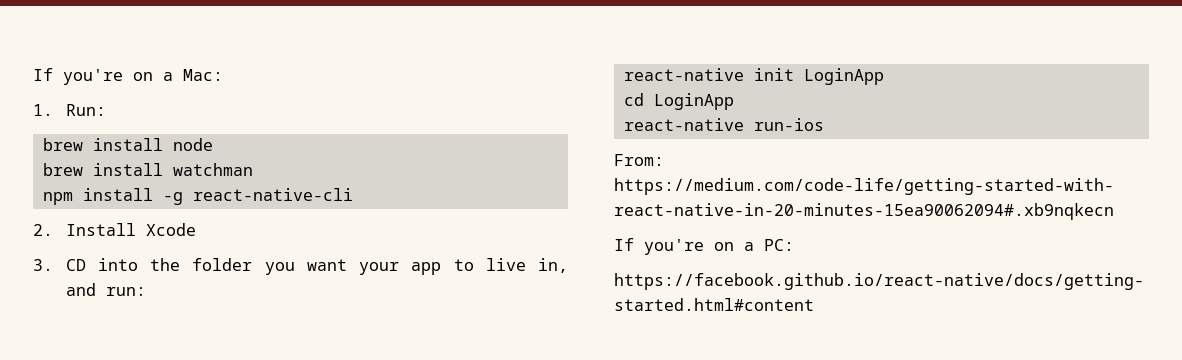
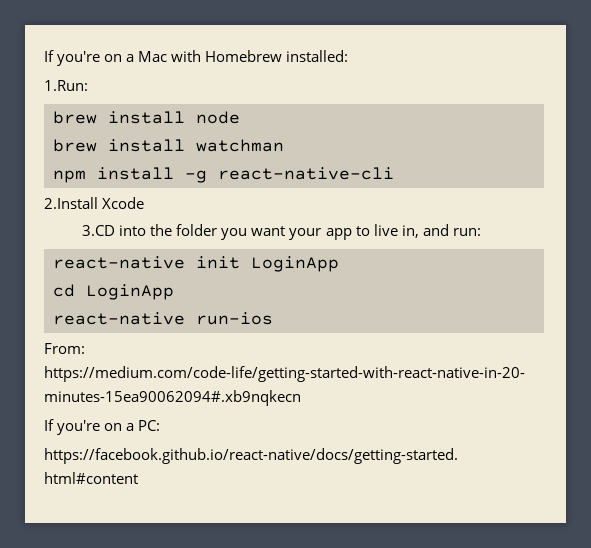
- If you're on a Mac:
- 1. Run:
+ If you're on a Mac with Homebrew installed:
+ 1.Run:
- 2. Install Xcode
+ 2.Install Xcode
- 3. CD into the folder you want your app to live in, and run:
+ 3.CD into the folder you want your app to live in, and run:

